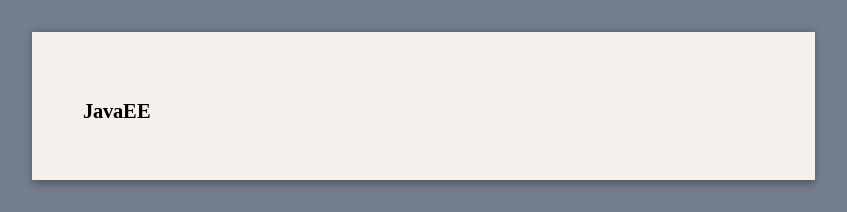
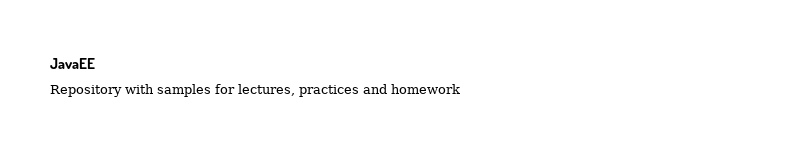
+ Repository with samples for lectures, practices and homework

